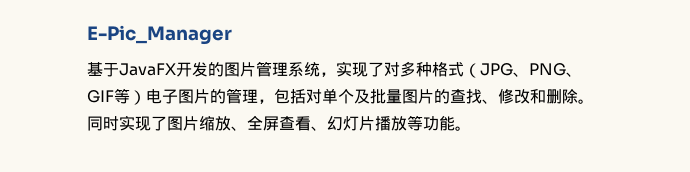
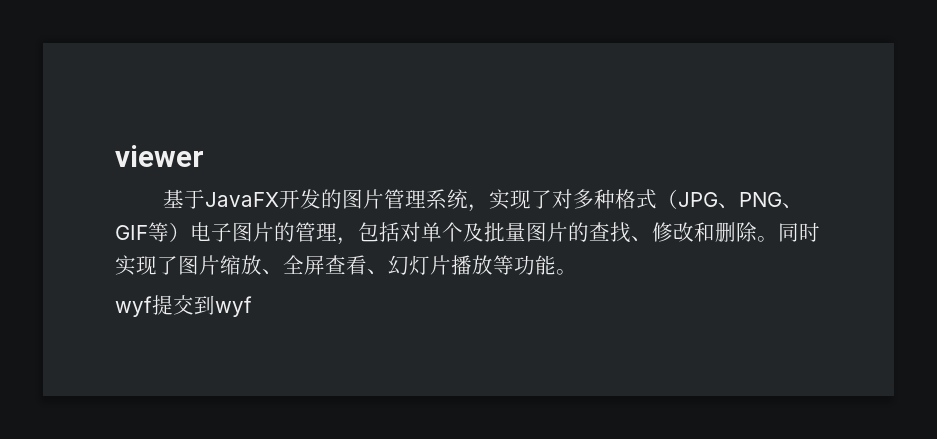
- E-Pic_Manager
+ viewer
+ wyf提交到wyf

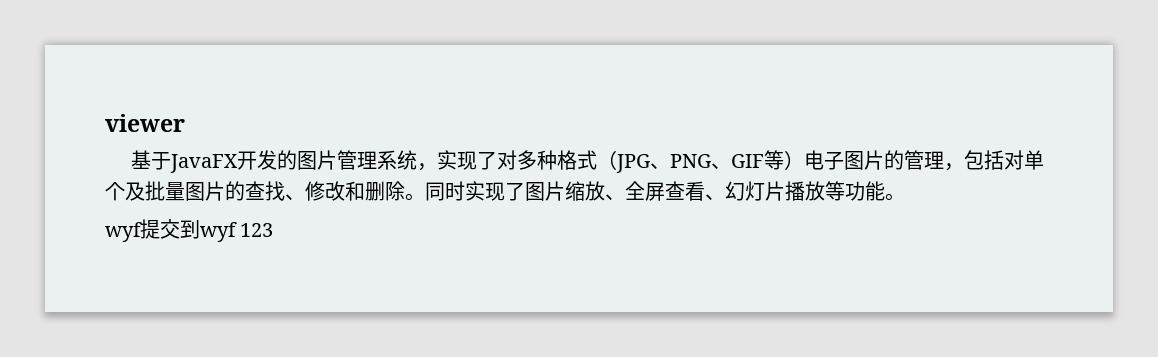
- wyf提交到wyf
+ wyf提交到wyf 123

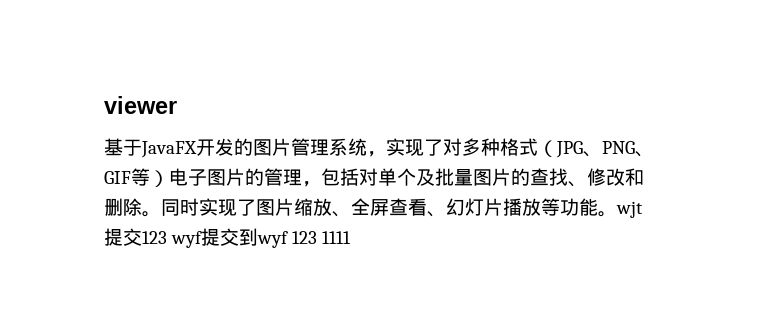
- 同时实现了图片缩放、全屏查看、幻灯片播放等功能。
- wyf提交到wyf 123
+ 同时实现了图片缩放、全屏查看、幻灯片播放等功能。wjt提交123 wyf提交到wyf 123 1111

